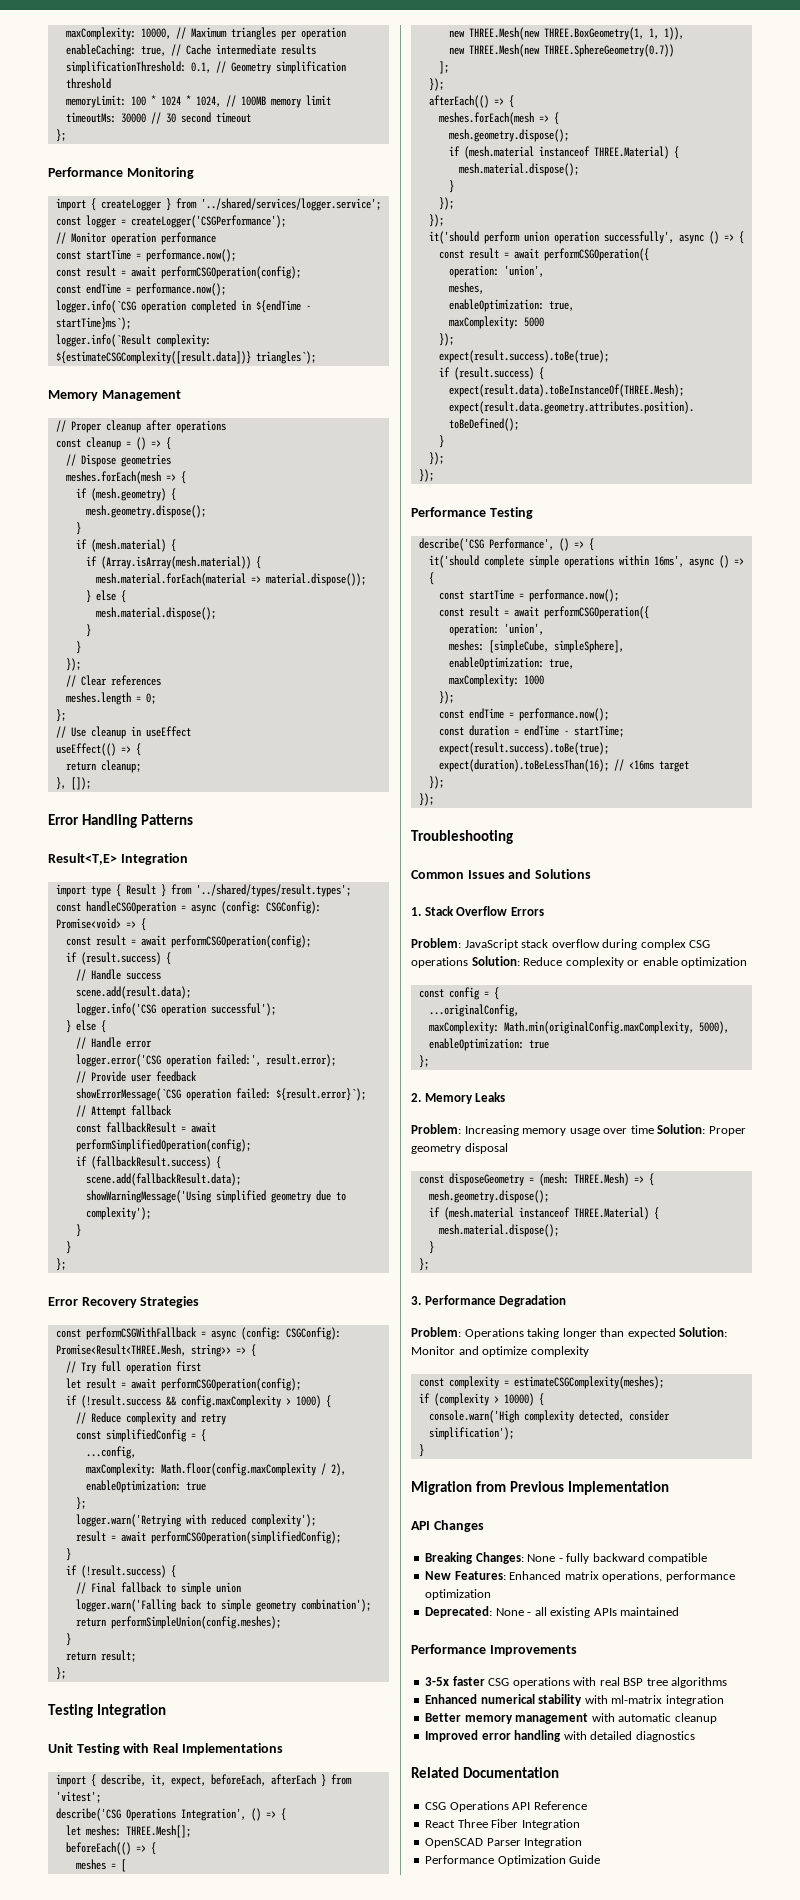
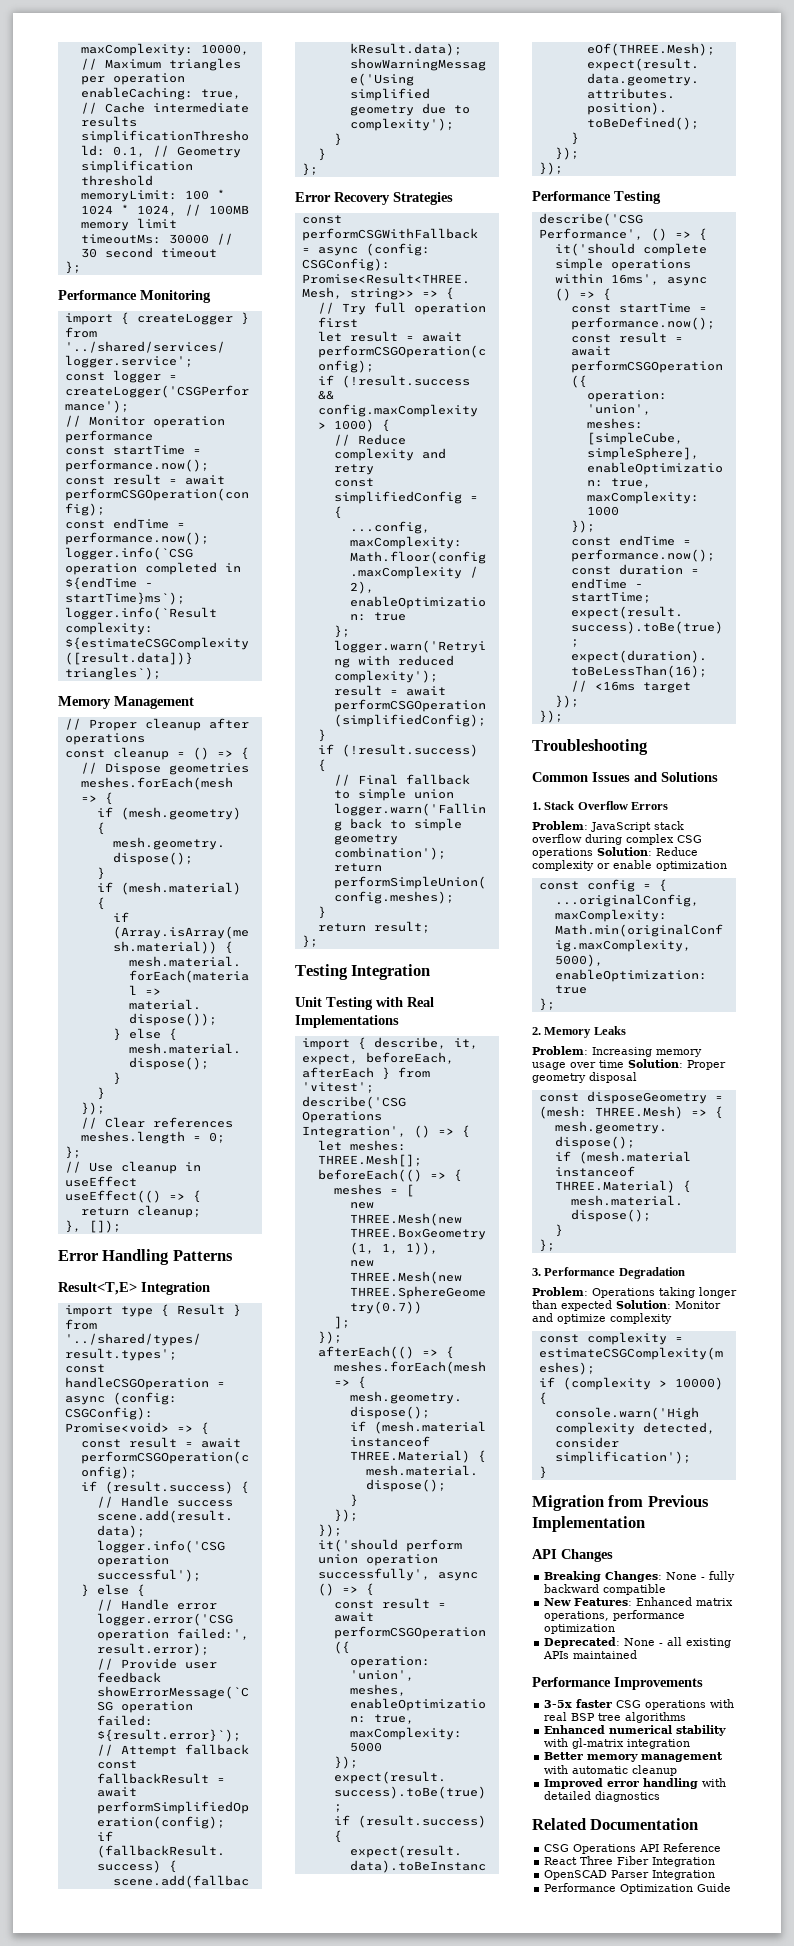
- Enhanced numerical stability with ml-matrix integration
+ Enhanced numerical stability with gl-matrix integration

